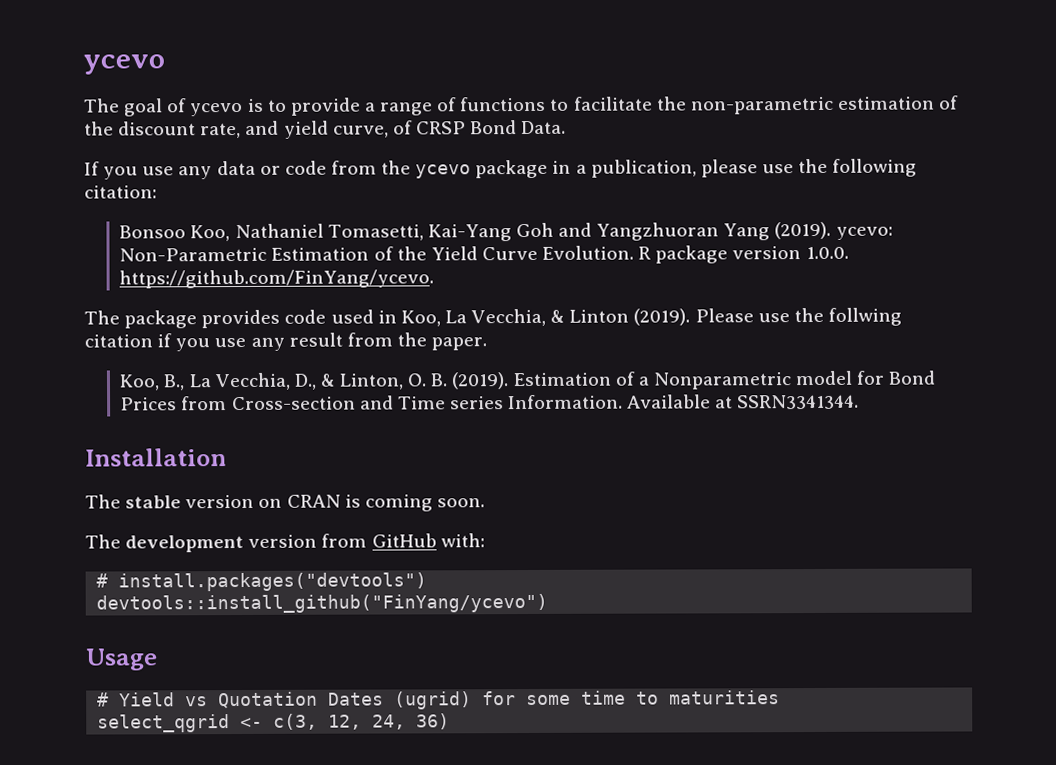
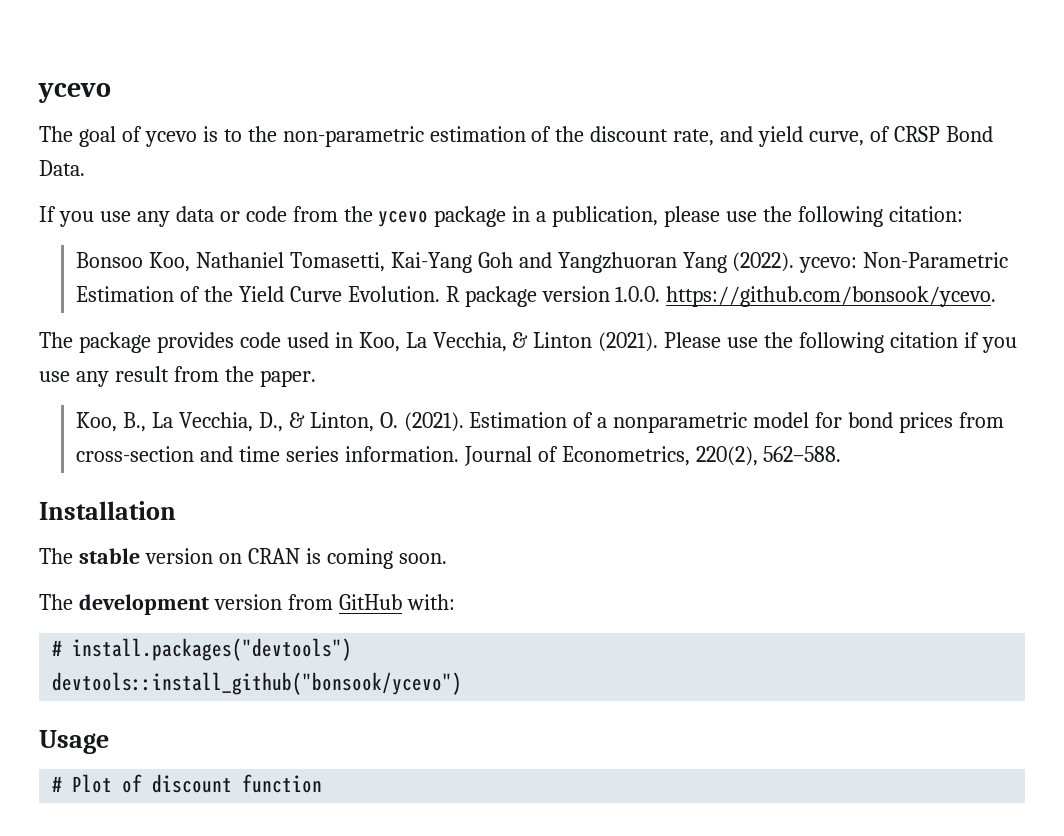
- The goal of ycevo is to provide a range of functions to facilitate the non-parametric estimation of the discount rate, and yield curve, of CRSP Bond Data.
+ The goal of ycevo is to the non-parametric estimation of the discount rate, and yield curve, of CRSP Bond Data.
- Bonsoo Koo, Nathaniel Tomasetti, Kai-Yang Goh and Yangzhuoran Yang (2019). ycevo: Non-Parametric Estimation of the Yield Curve Evolution.
+ Bonsoo Koo, Nathaniel Tomasetti, Kai-Yang Goh and Yangzhuoran Yang (2022). ycevo: Non-Parametric Estimation of the Yield Curve Evolution.
- R package version 1.0.0. https://github.com/FinYang/ycevo.
+ R package version 1.0.0. https://github.com/bonsook/ycevo.
- The package provides code used in Koo, La Vecchia, & Linton (2019).
+ The package provides code used in Koo, La Vecchia, & Linton (2021).
- Please use the follwing citation if you use any result from the paper.
+ Please use the following citation if you use any result from the paper.
- Koo, B., La Vecchia, D., & Linton, O. B. (2019).
+ Koo, B., La Vecchia, D., & Linton, O. (2021).
- Estimation of a Nonparametric model for Bond Prices from Cross-section and Time series Information. Available at SSRN3341344.
+ Estimation of a nonparametric model for bond prices from cross-section and time series information. Journal of Econometrics, 220(2), 562–588.
- devtools::install_github("FinYang/ycevo")
+ devtools::install_github("bonsook/ycevo")
- # Yield vs Quotation Dates (ugrid) for some time to maturities
- select_qgrid <- c(3, 12, 24, 36)
+ # Plot of discount function

